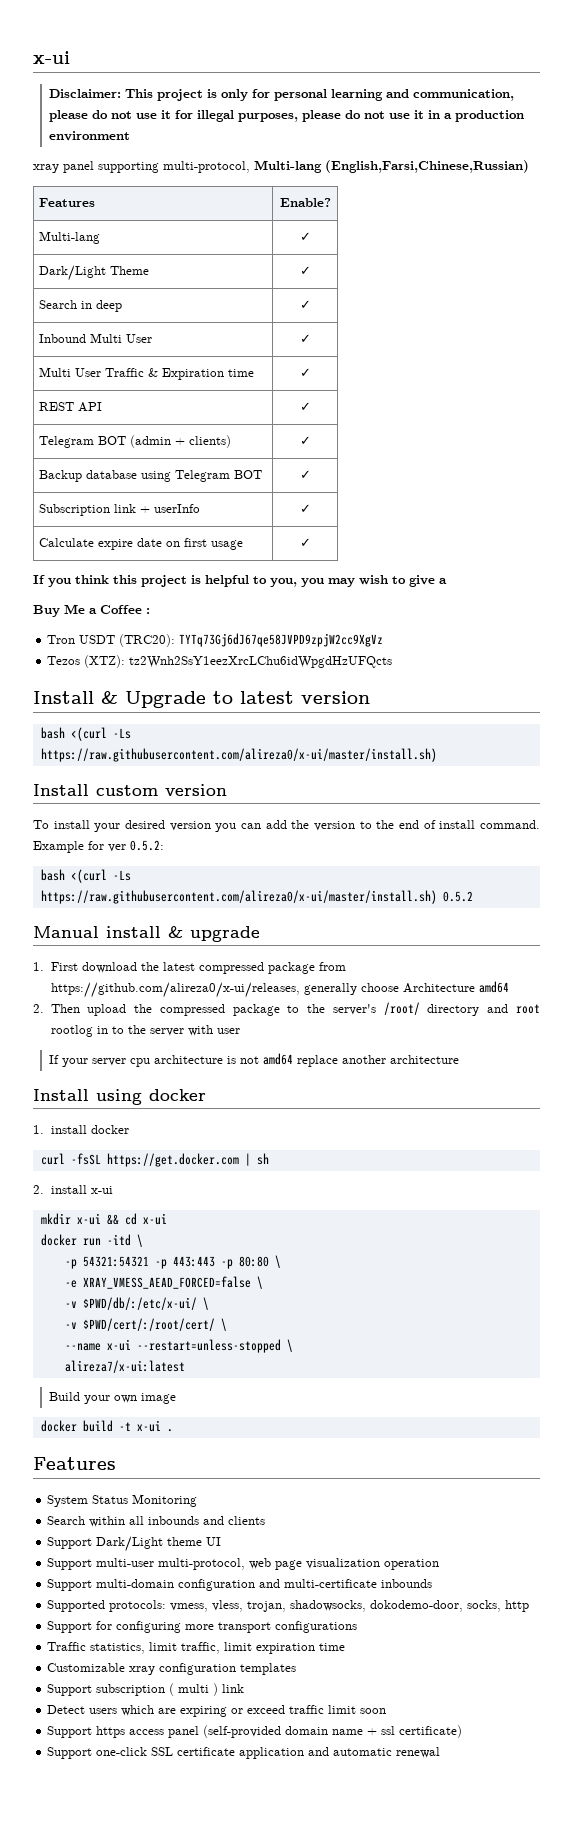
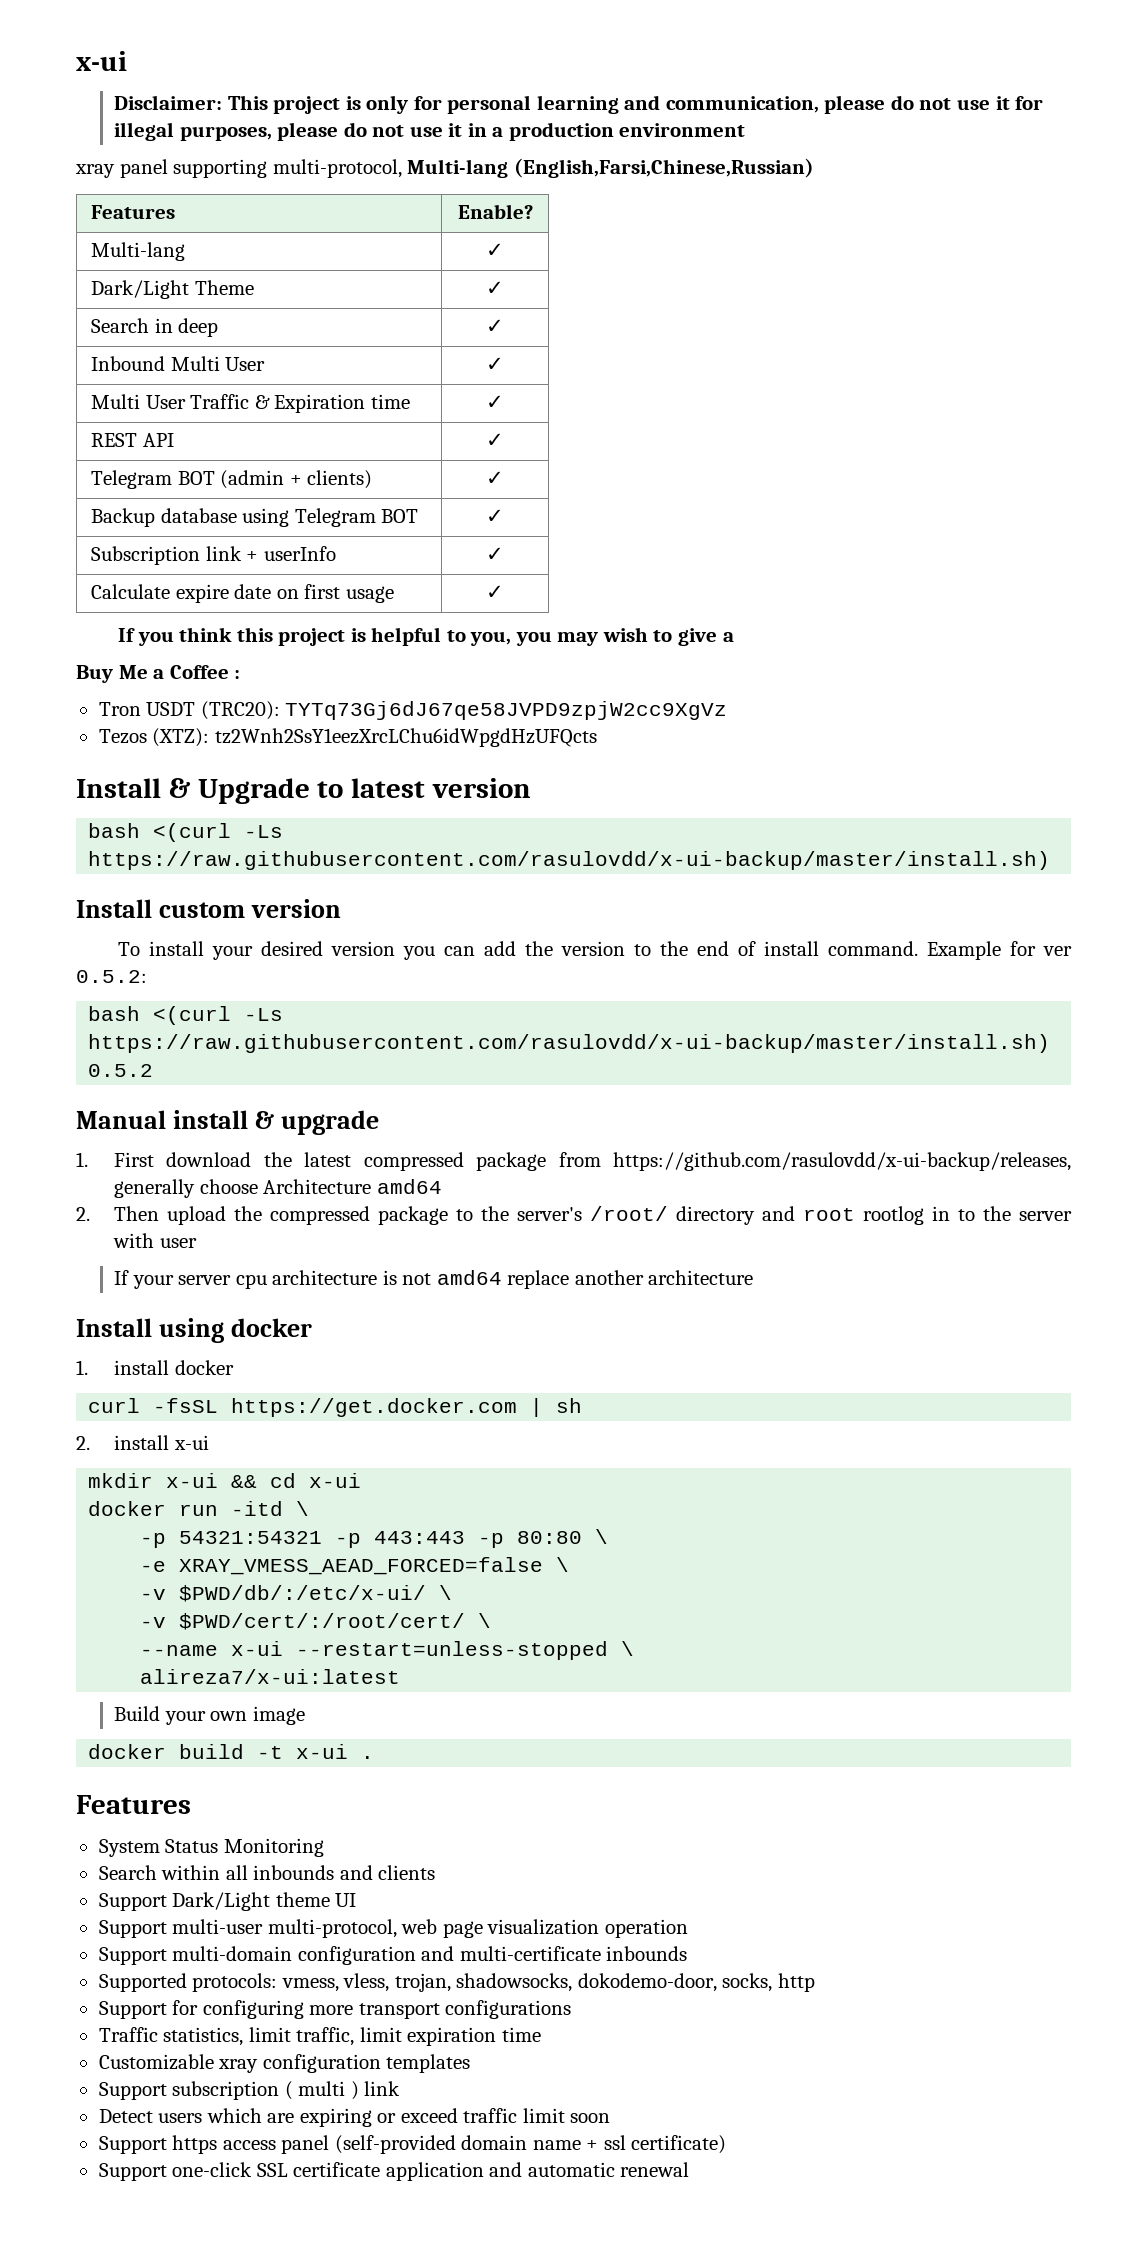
  Install & Upgrade to latest version
- bash <(curl -Ls https://raw.githubusercontent.com/alireza0/x-ui/master/install.sh)
+ bash <(curl -Ls https://raw.githubusercontent.com/rasulovdd/x-ui-backup/master/install.sh)
- bash <(curl -Ls https://raw.githubusercontent.com/alireza0/x-ui/master/install.sh) 0.5.2
+ bash <(curl -Ls https://raw.githubusercontent.com/rasulovdd/x-ui-backup/master/install.sh) 0.5.2
- 1. First download the latest compressed package from https://github.com/alireza0/x-ui/releases, generally choose Architecture amd64
+ 1. First download the latest compressed package from https://github.com/rasulovdd/x-ui-backup/releases, generally choose Architecture amd64

